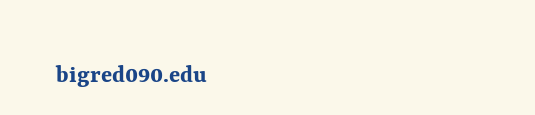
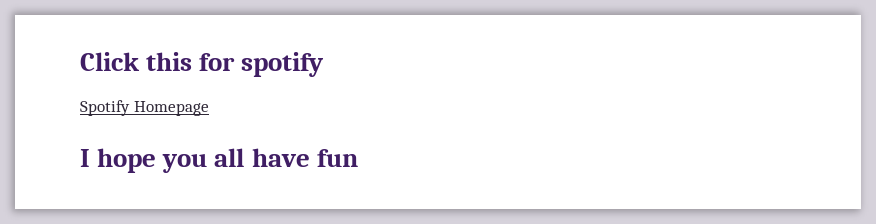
- bigred090.edu
+ Click this for spotify
+ Spotify Homepage
+ I hope you all have fun

